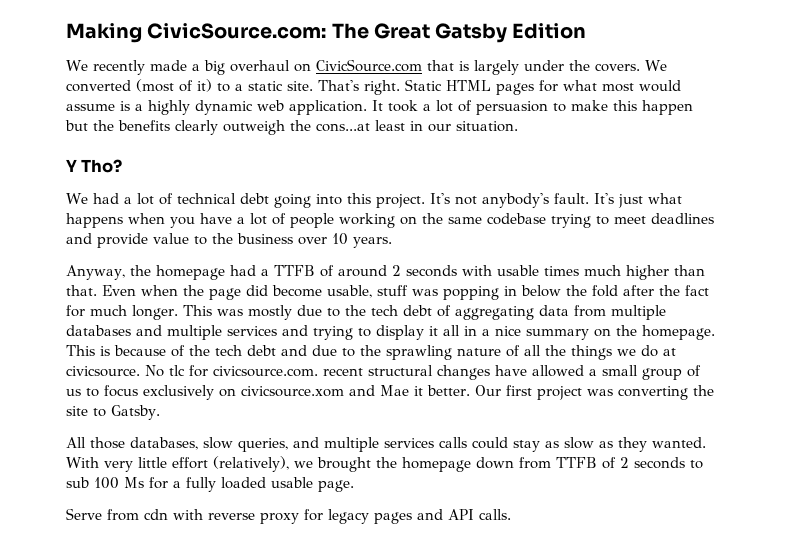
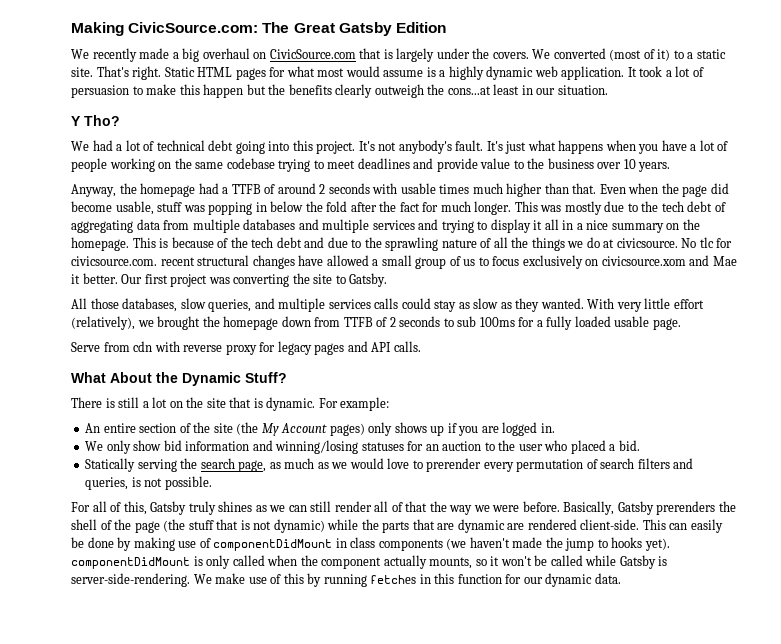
- With very little effort (relatively), we brought the homepage down from TTFB of 2 seconds to sub 100 Ms for a fully loaded usable page.
+ With very little effort (relatively), we brought the homepage down from TTFB of 2 seconds to sub 100ms for a fully loaded usable page.
+ What About the Dynamic Stuff?
+ There is still a lot on the site that is dynamic. For example:
+ An entire section of the site (the My Account pages) only shows up if you are logged in.
+ We only show bid information and winning/losing statuses for an auction to the user who placed a bid.
+ Statically serving the search page, as much as we would love to prerender every permutation of search filters and queries, is not possible.
+ For all of this, Gatsby truly shines as we can still render all of that the way we were before. Basically, Gatsby prerenders the shell of the page (the stuff that is not dynamic) while the parts that are dynamic are rendered client-side. This can easily be done by making use of componentDidMount in class components (we haven't made the jump to hooks yet). componentDidMount is only called when the component actually mounts, so it won't be called while Gatsby is server-side-rendering. We make use of this by running fetches in this function for our dynamic data.

